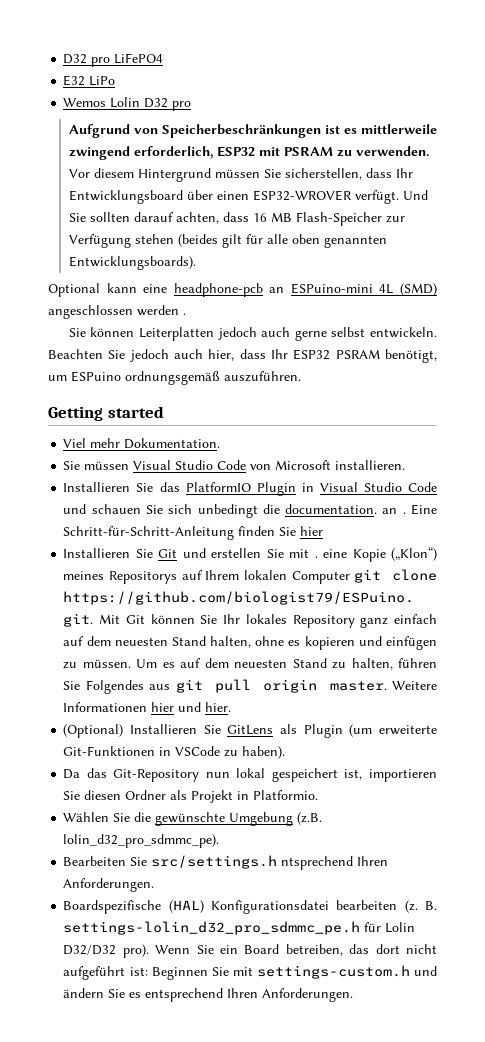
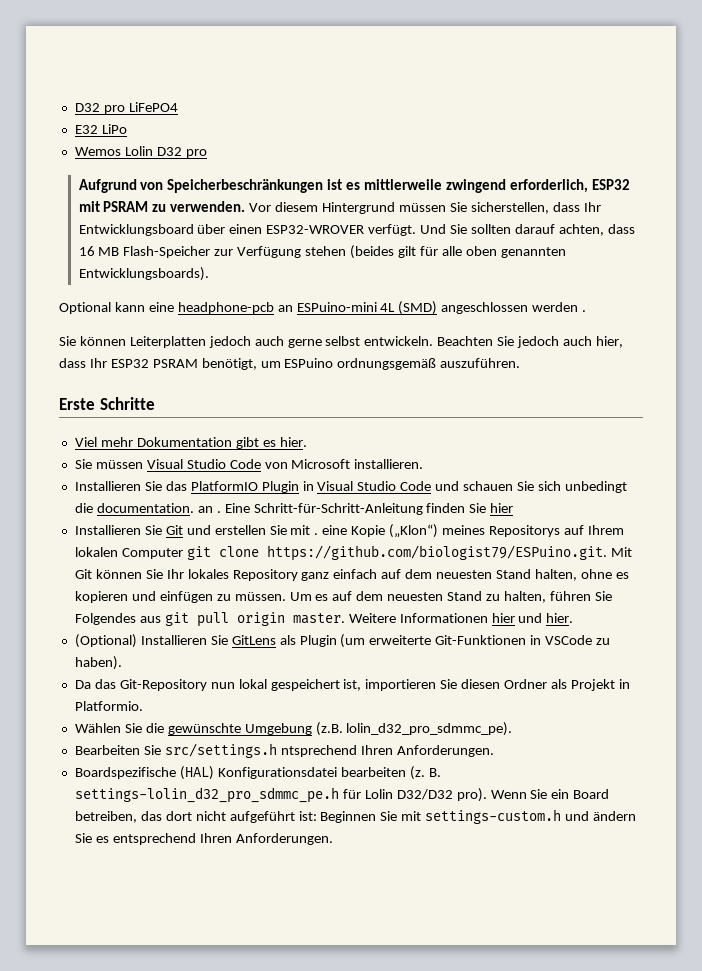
- Getting started
+ Erste Schritte
- Viel mehr Dokumentation.
+ Viel mehr Dokumentation gibt es hier.

